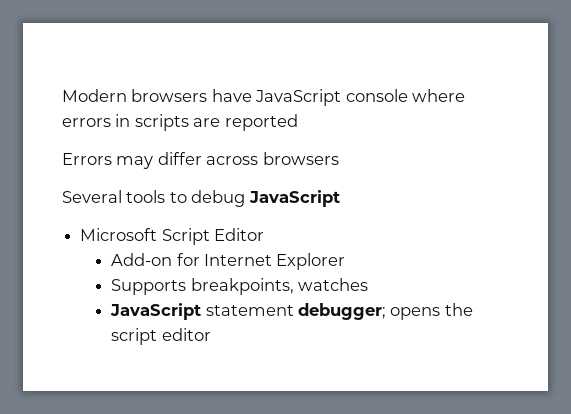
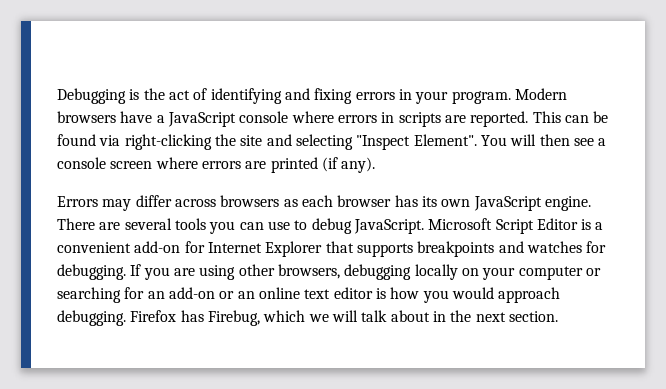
+ Debugging is the act of identifying and fixing errors in your program.
- Modern browsers have JavaScript console where errors in scripts are reported
+ Modern browsers have a JavaScript console where errors in scripts are reported. This can be found via right-clicking the site and selecting "Inspect Element". You will then see a console screen where errors are printed (if any).
- Errors may differ across browsers
- Several tools to debug JavaScript
- Microsoft Script Editor
- Add-on for Internet Explorer
- Supports breakpoints, watches
- JavaScript statement debugger; opens the script editor
+ Errors may differ across browsers as each browser has its own JavaScript engine. There are several tools you can use to debug JavaScript. Microsoft Script Editor is a convenient add-on for Internet Explorer that supports breakpoints and watches for debugging. If you are using other browsers, debugging locally on your computer or searching for an add-on or an online text editor is how you would approach debugging. Firefox has Firebug, which we will talk about in the next section.

